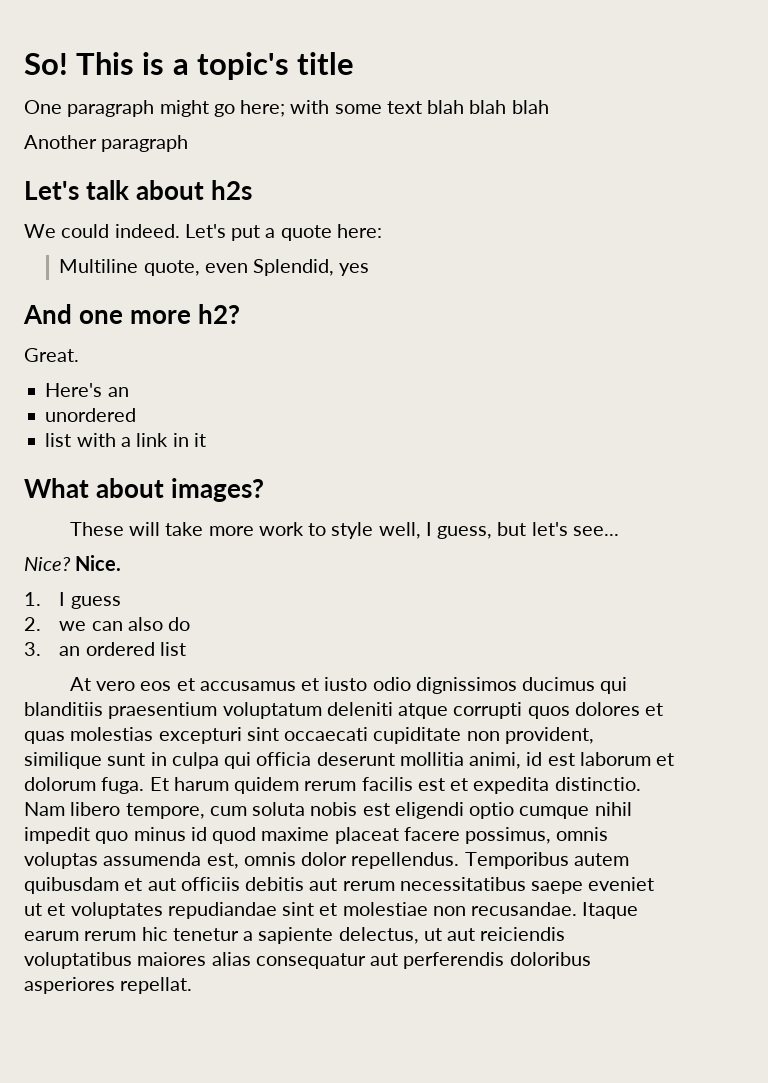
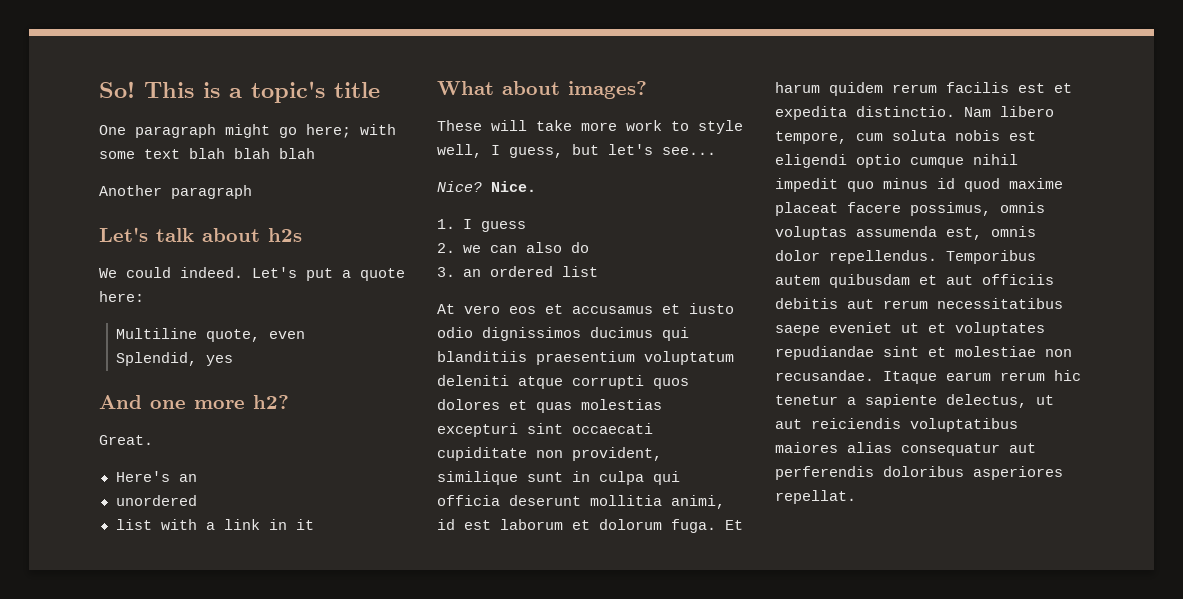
- Multiline quote, even Splendid, yes
+ Multiline quote, even
+ Splendid, yes

